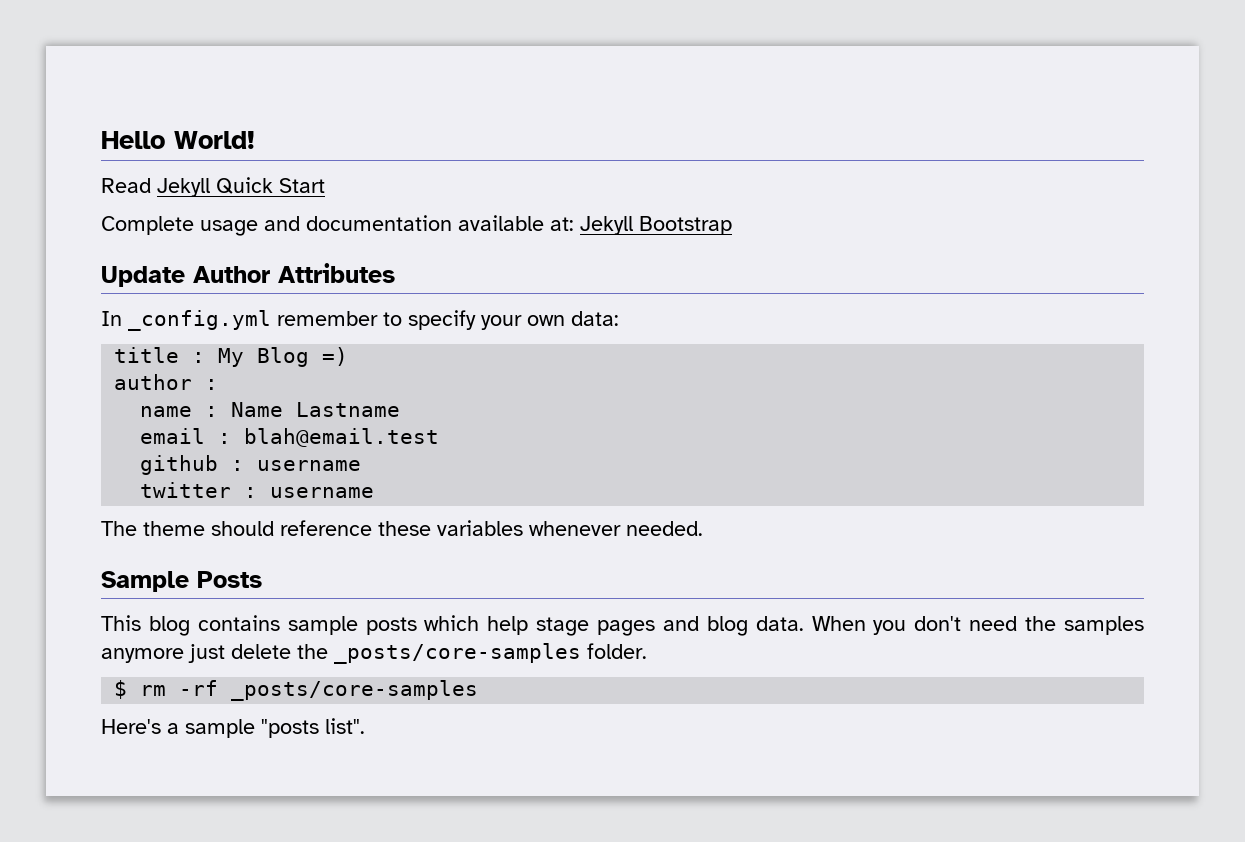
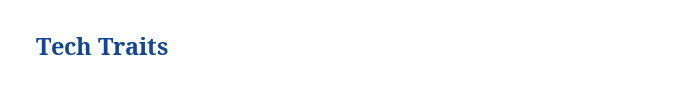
- Hello World!
- Read Jekyll Quick Start
- Complete usage and documentation available at: Jekyll Bootstrap
- Update Author Attributes
- In _config.yml remember to specify your own data:
- title : My Blog =)
- author :
- name : Name Lastname
- email : blah@email.test
- github : username
- twitter : username
- The theme should reference these variables whenever needed.
- Sample Posts
- This blog contains sample posts which help stage pages and blog data. When you don't need the samples anymore just delete the _posts/core-samples folder.
- $ rm -rf _posts/core-samples
- Here's a sample "posts list".
+ Tech Traits

